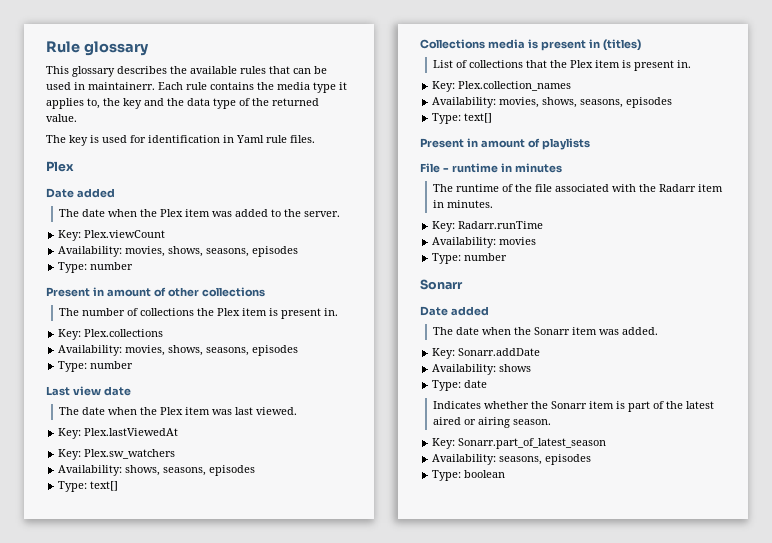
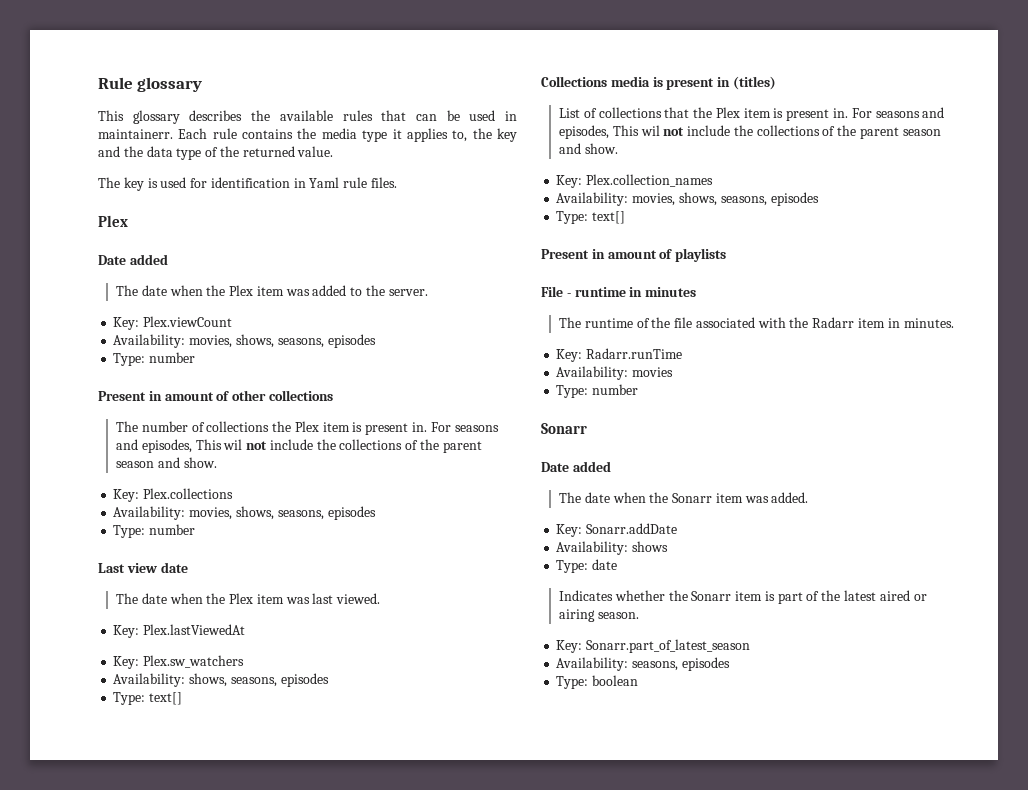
- The number of collections the Plex item is present in.
+ The number of collections the Plex item is present in. For seasons and episodes, This wil not include the collections of the parent season and show.
- List of collections that the Plex item is present in.
+ List of collections that the Plex item is present in. For seasons and episodes, This wil not include the collections of the parent season and show.

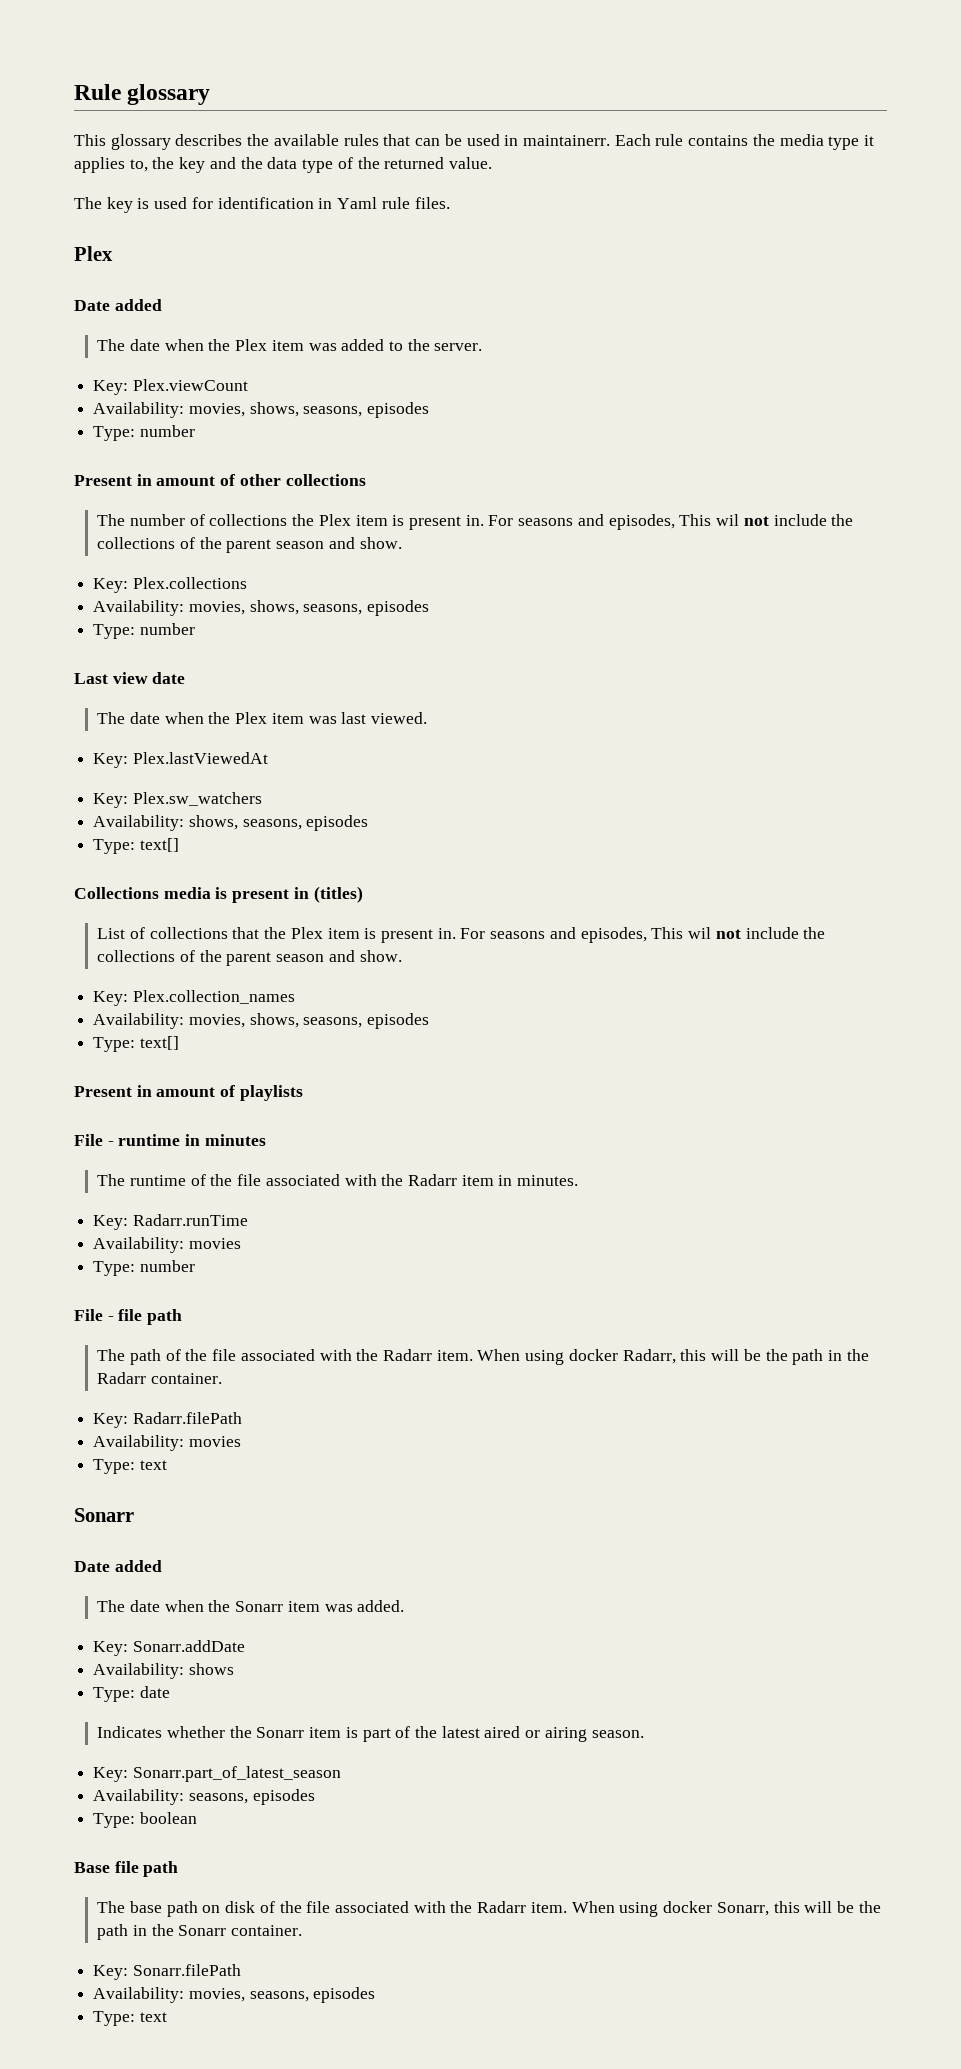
+ File - file path
+ The path of the file associated with the Radarr item. When using docker Radarr, this will be the path in the Radarr container.
+ Key: Radarr.filePath
+ Availability: movies
+ Type: text
+ Base file path
+ The base path on disk of the file associated with the Radarr item. When using docker Sonarr, this will be the path in the Sonarr container.
+ Key: Sonarr.filePath
+ Availability: movies, seasons, episodes
+ Type: text

